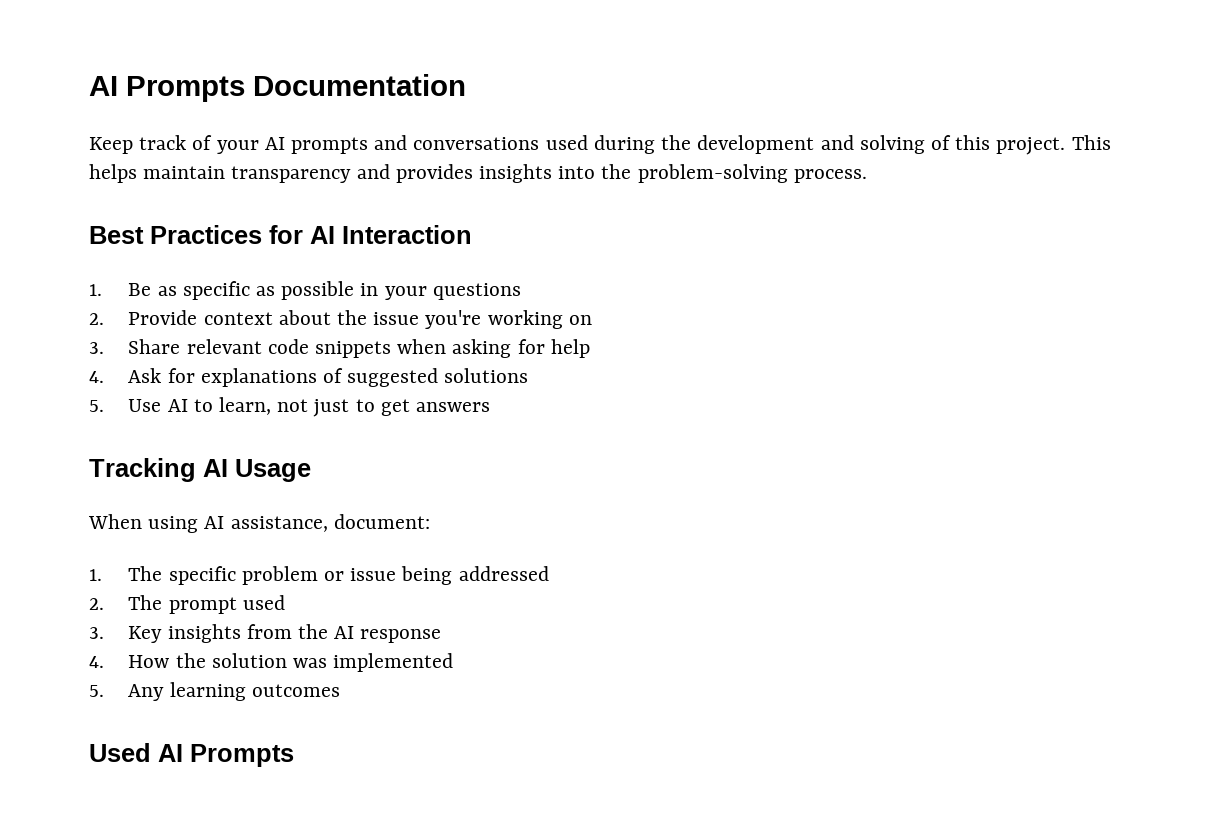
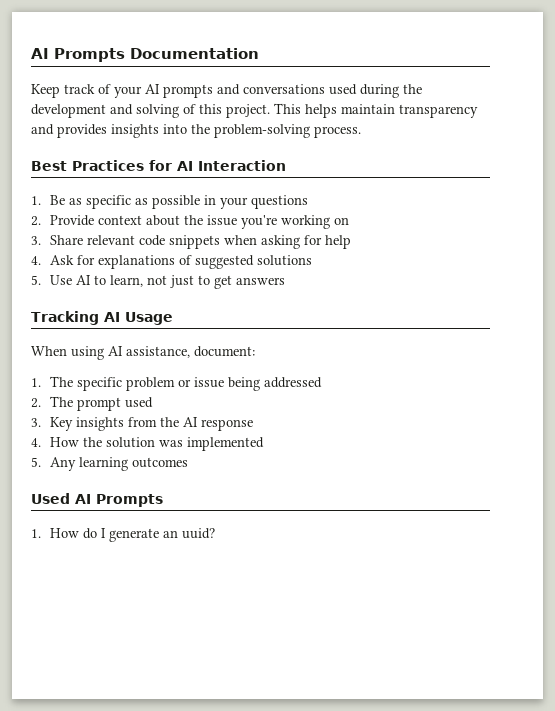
+ 1. How do I generate an uuid?

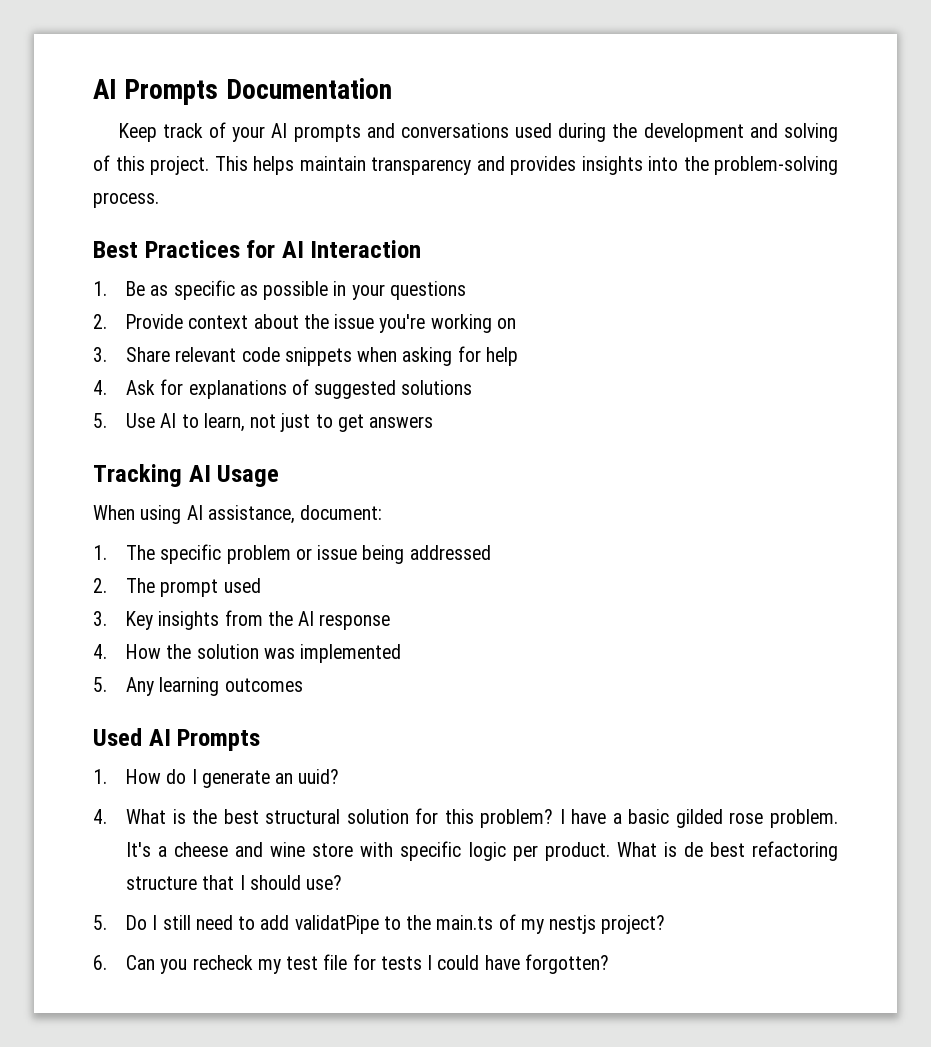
+ 4. What is the best structural solution for this problem? I have a basic gilded rose problem. It's a cheese and wine store with specific logic per product. What is de best refactoring structure that I should use?
+ 5. Do I still need to add validatPipe to the main.ts of my nestjs project?
+ 6. Can you recheck my test file for tests I could have forgotten?

